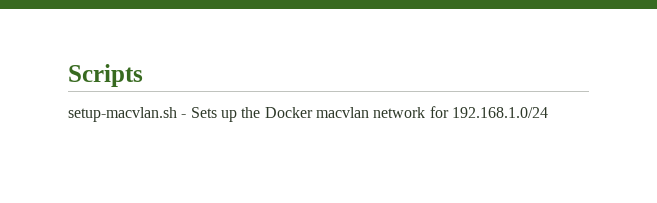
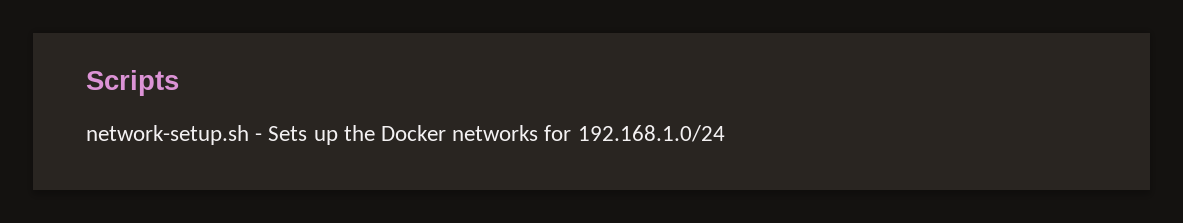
- setup-macvlan.sh - Sets up the Docker macvlan network for 192.168.1.0/24
+ network-setup.sh - Sets up the Docker networks for 192.168.1.0/24

